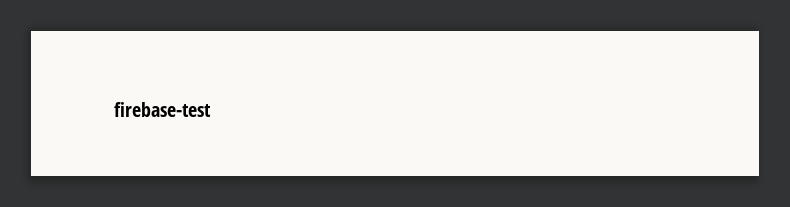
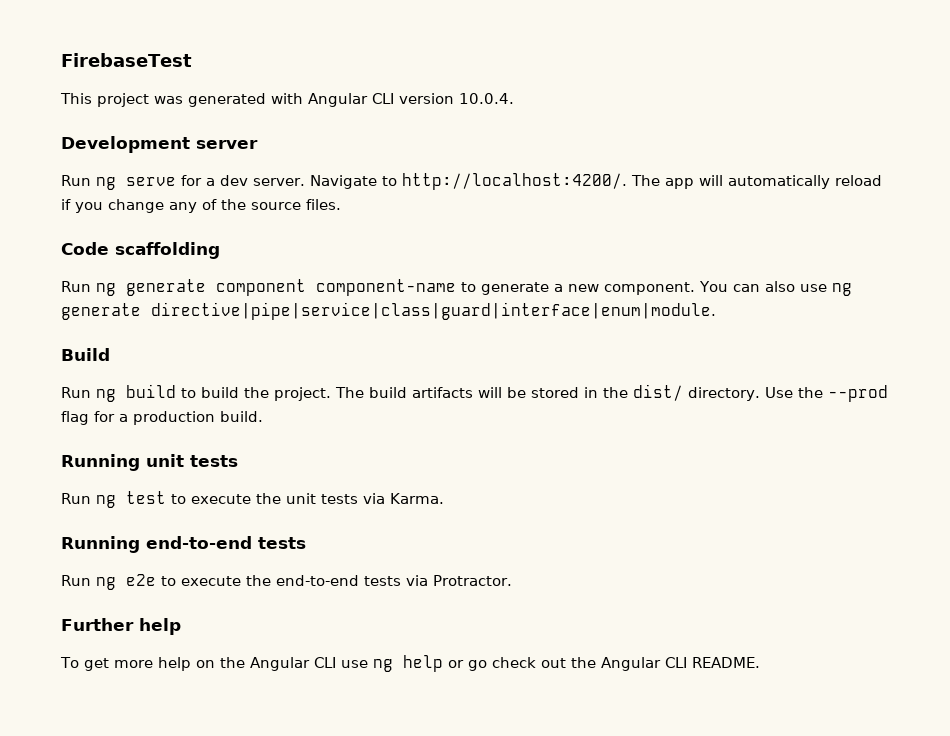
- firebase-test
+ FirebaseTest
+ This project was generated with Angular CLI version 10.0.4.
+ Development server
+ Run ng serve for a dev server. Navigate to http://localhost:4200/. The app will automatically reload if you change any of the source files.
+ Code scaffolding
+ Run ng generate component component-name to generate a new component. You can also use ng generate directive|pipe|service|class|guard|interface|enum|module.
+ Build
+ Run ng build to build the project. The build artifacts will be stored in the dist/ directory. Use the --prod flag for a production build.
+ Running unit tests
+ Run ng test to execute the unit tests via Karma.
+ Running end-to-end tests
+ Run ng e2e to execute the end-to-end tests via Protractor.
+ Further help
+ To get more help on the Angular CLI use ng help or go check out the Angular CLI README.

